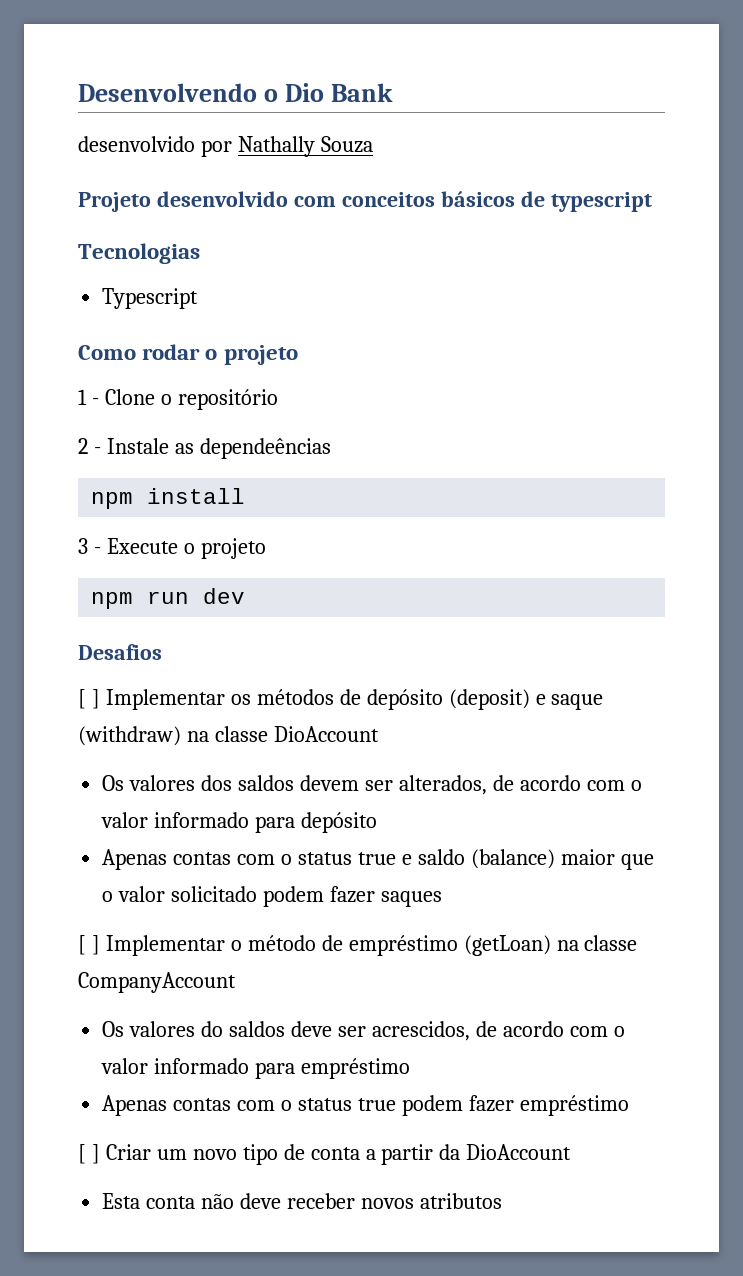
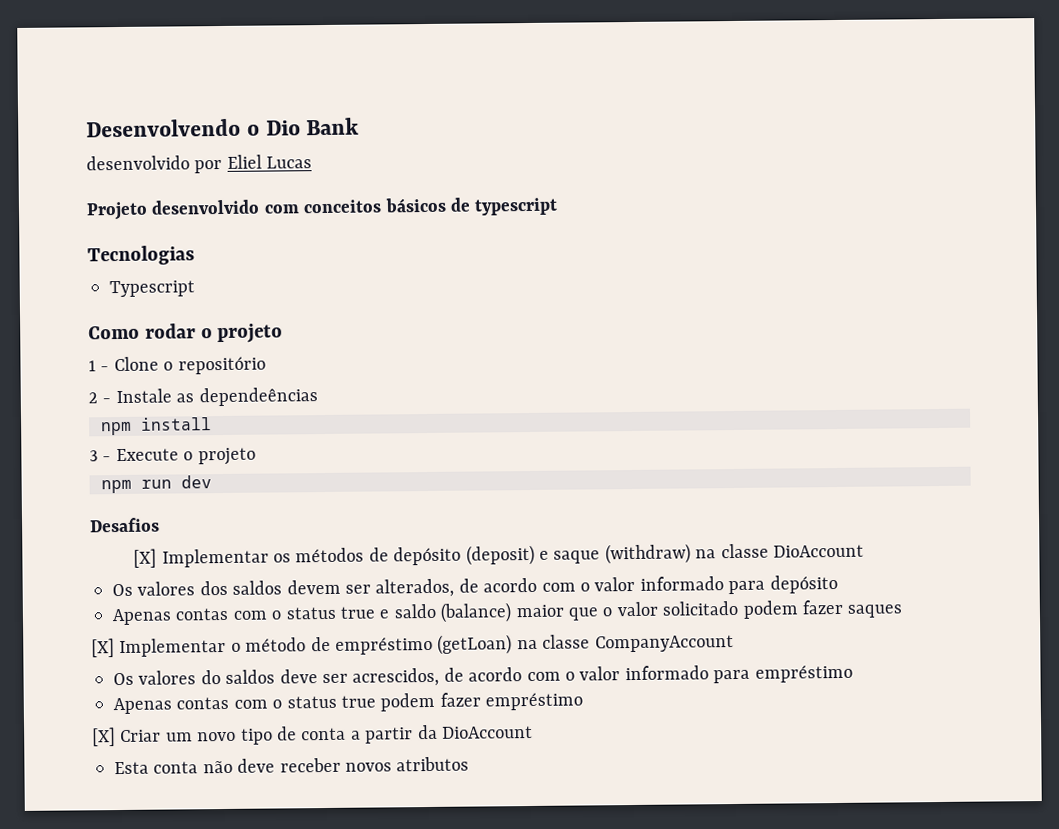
- desenvolvido por Nathally Souza
+ desenvolvido por Eliel Lucas
- [ ] Implementar os métodos de depósito (deposit) e saque (withdraw) na classe DioAccount
+ [X] Implementar os métodos de depósito (deposit) e saque (withdraw) na classe DioAccount
- [ ] Implementar o método de empréstimo (getLoan) na classe CompanyAccount
+ [X] Implementar o método de empréstimo (getLoan) na classe CompanyAccount
- [ ] Criar um novo tipo de conta a partir da DioAccount
+ [X] Criar um novo tipo de conta a partir da DioAccount

